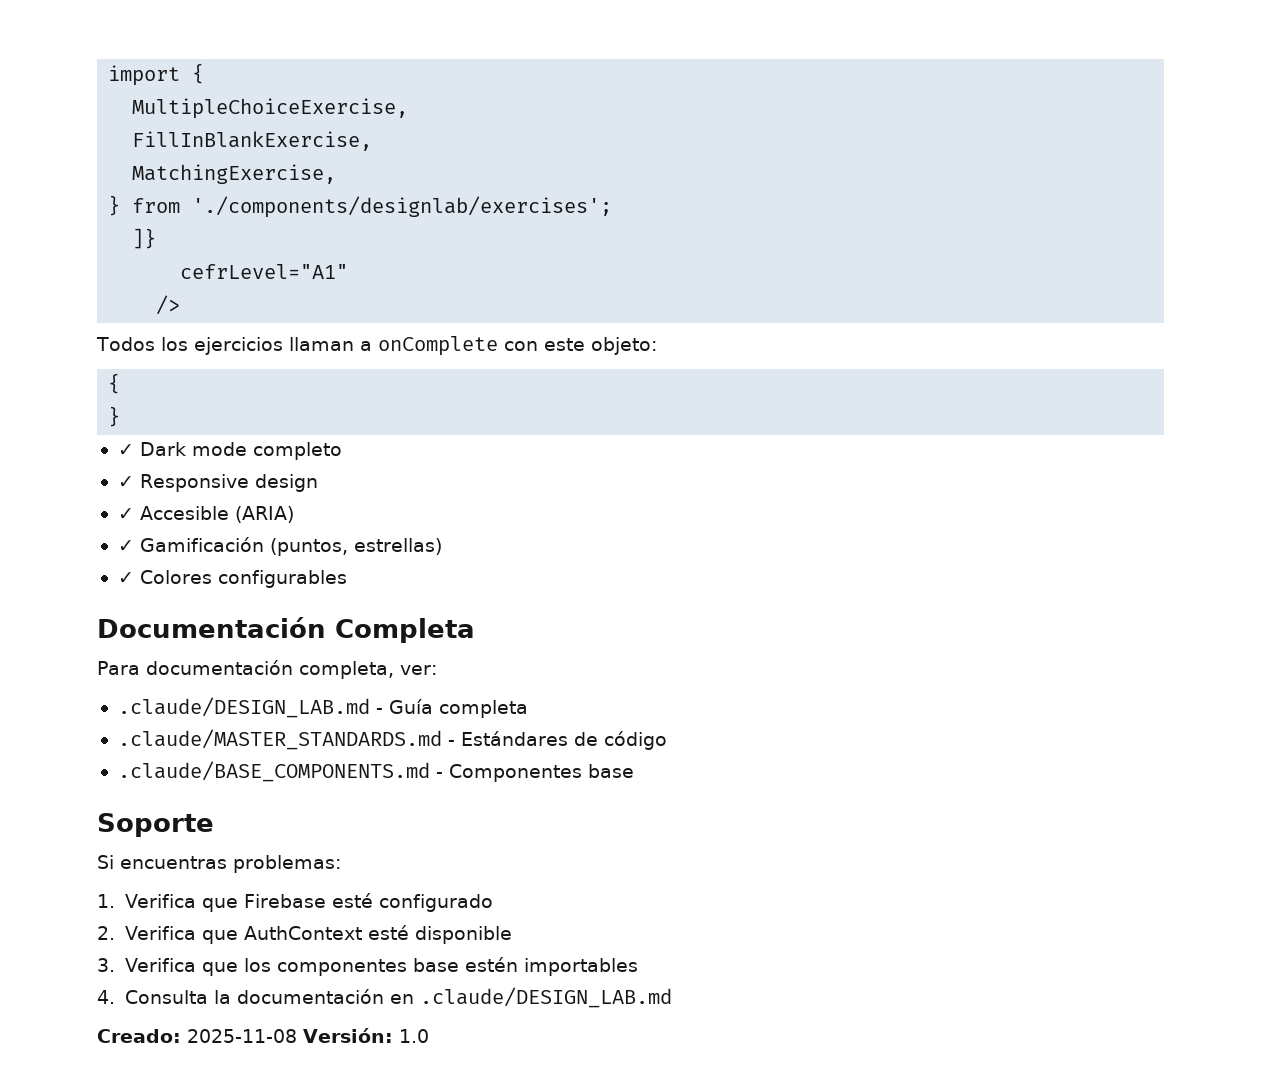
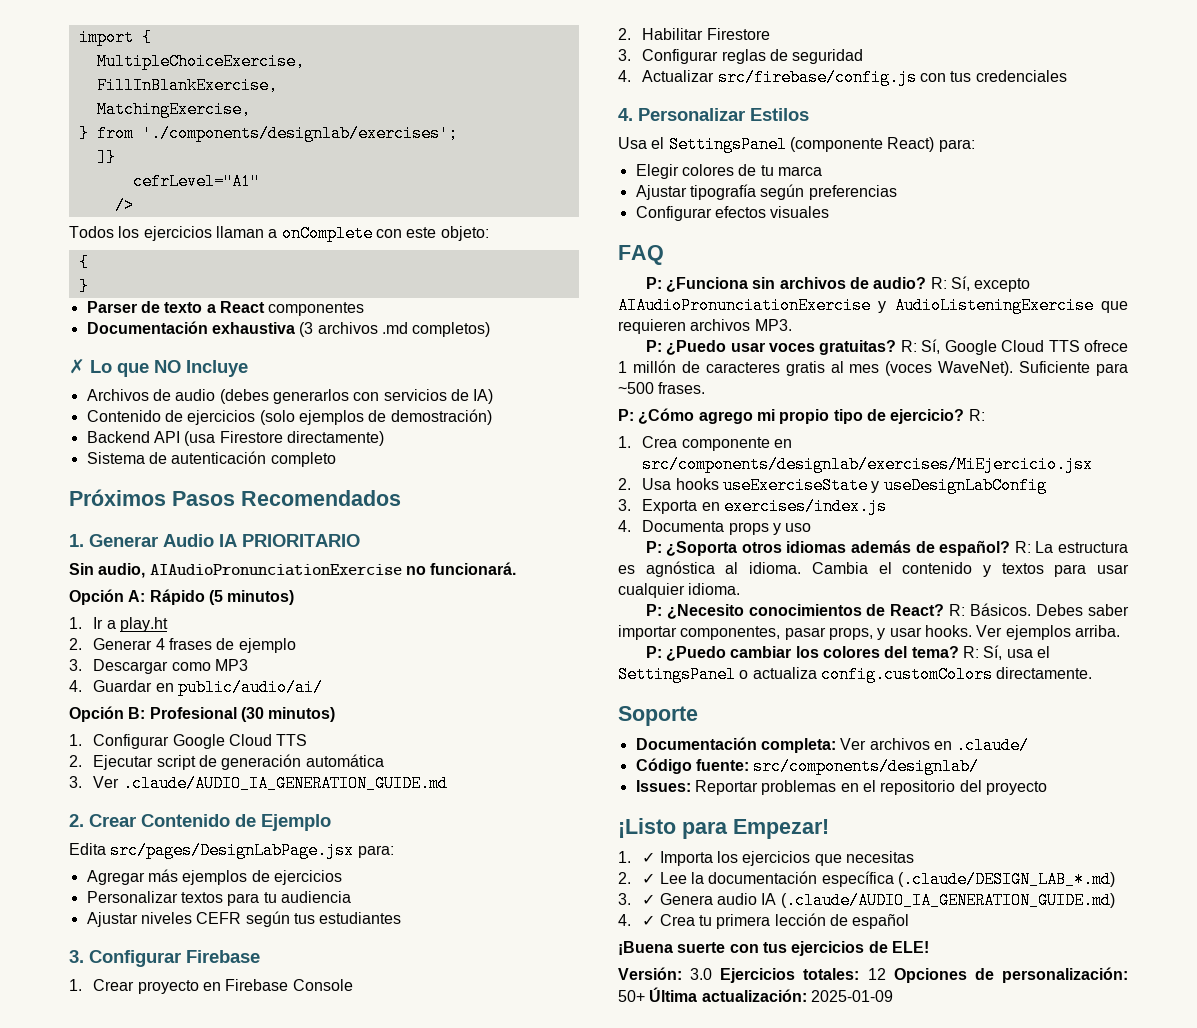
- ✓ Dark mode completo
- ✓ Responsive design
- ✓ Accesible (ARIA)
- ✓ Gamificación (puntos, estrellas)
- ✓ Colores configurables
- Documentación Completa
- Para documentación completa, ver:
- .claude/DESIGN_LAB.md - Guía completa
- .claude/MASTER_STANDARDS.md - Estándares de código
- .claude/BASE_COMPONENTS.md - Componentes base
+ Parser de texto a React componentes
+ Documentación exhaustiva (3 archivos .md completos)
+ ✗ Lo que NO Incluye
+ Archivos de audio (debes generarlos con servicios de IA)
+ Contenido de ejercicios (solo ejemplos de demostración)
+ Backend API (usa Firestore directamente)
+ Sistema de autenticación completo
+ Próximos Pasos Recomendados
+ 1. Generar Audio IA PRIORITARIO
+ Sin audio, AIAudioPronunciationExercise no funcionará.
+ Opción A: Rápido (5 minutos)
+ 1. Ir a play.ht
+ 2. Generar 4 frases de ejemplo
+ 3. Descargar como MP3
+ 4. Guardar en public/audio/ai/
+ Opción B: Profesional (30 minutos)
+ 1. Configurar Google Cloud TTS
+ 2. Ejecutar script de generación automática
+ 3. Ver .claude/AUDIO_IA_GENERATION_GUIDE.md
+ 2. Crear Contenido de Ejemplo
+ Edita src/pages/DesignLabPage.jsx para:
+ Agregar más ejemplos de ejercicios
+ Personalizar textos para tu audiencia
+ Ajustar niveles CEFR según tus estudiantes
+ 3. Configurar Firebase
+ 1. Crear proyecto en Firebase Console
+ 2. Habilitar Firestore
+ 3. Configurar reglas de seguridad
+ 4. Actualizar src/firebase/config.js con tus credenciales
+ 4. Personalizar Estilos
+ Usa el SettingsPanel (componente React) para:
+ Elegir colores de tu marca
+ Ajustar tipografía según preferencias
+ Configurar efectos visuales
+ FAQ
+ P: ¿Funciona sin archivos de audio? R: Sí, excepto AIAudioPronunciationExercise y AudioListeningExercise que requieren archivos MP3.
+ P: ¿Puedo usar voces gratuitas? R: Sí, Google Cloud TTS ofrece 1 millón de caracteres gratis al mes (voces WaveNet). Suficiente para ~500 frases.
+ P: ¿Cómo agrego mi propio tipo de ejercicio? R:
+ 1. Crea componente en src/components/designlab/exercises/MiEjercicio.jsx
+ 2. Usa hooks useExerciseState y useDesignLabConfig
+ 3. Exporta en exercises/index.js
+ 4. Documenta props y uso
+ P: ¿Soporta otros idiomas además de español? R: La estructura es agnóstica al idioma. Cambia el contenido y textos para usar cualquier idioma.
+ P: ¿Necesito conocimientos de React? R: Básicos. Debes saber importar componentes, pasar props, y usar hooks. Ver ejemplos arriba.
+ P: ¿Puedo cambiar los colores del tema? R: Sí, usa el SettingsPanel o actualiza config.customColors directamente.
  Soporte
- Si encuentras problemas:
- 1. Verifica que Firebase esté configurado
- 2. Verifica que AuthContext esté disponible
- 3. Verifica que los componentes base estén importables
- 4. Consulta la documentación en .claude/DESIGN_LAB.md
- Creado: 2025-11-08 Versión: 1.0
+ Documentación completa: Ver archivos en .claude/
+ Código fuente: src/components/designlab/
+ Issues: Reportar problemas en el repositorio del proyecto
+ ¡Listo para Empezar!
+ 1. ✓ Importa los ejercicios que necesitas
+ 2. ✓ Lee la documentación específica (.claude/DESIGN_LAB_*.md)
+ 3. ✓ Genera audio IA (.claude/AUDIO_IA_GENERATION_GUIDE.md)
+ 4. ✓ Crea tu primera lección de español
+ ¡Buena suerte con tus ejercicios de ELE!
+ Versión: 3.0 Ejercicios totales: 12 Opciones de personalización: 50+ Última actualización: 2025-01-09

